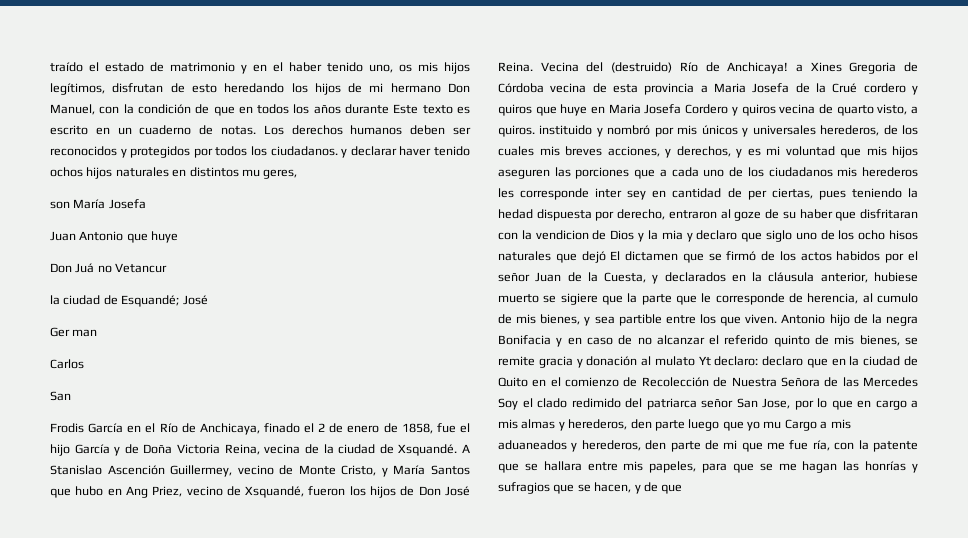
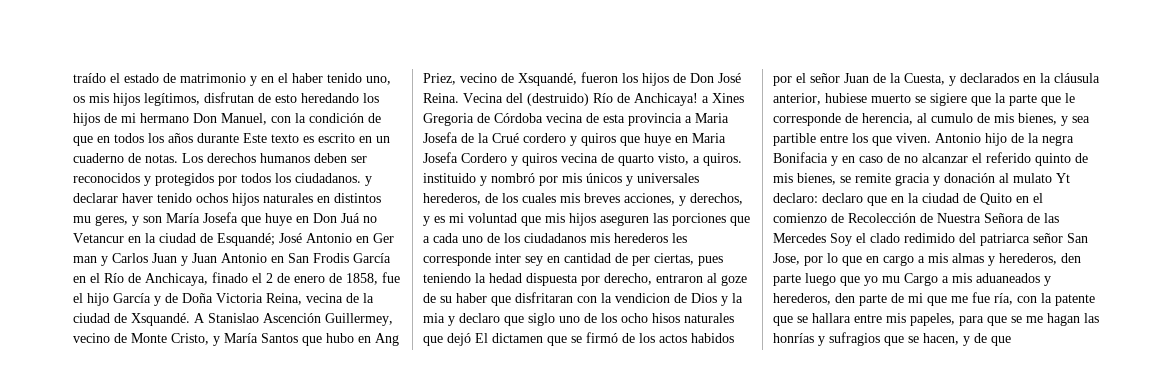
- Los derechos humanos deben ser reconocidos y protegidos por todos los ciudadanos. y declarar haver tenido ochos hijos naturales en distintos mu geres,
- son María Josefa
- Juan Antonio que huye
- Don Juá no Vetancur
- la ciudad de Esquandé; José
- Ger man
- Carlos
- San
- Frodis García en el Río de Anchicaya, finado el 2 de enero de 1858, fue el hijo García y de Doña Victoria Reina, vecina de la ciudad de Xsquandé.
+ Los derechos humanos deben ser reconocidos y protegidos por todos los ciudadanos. y declarar haver tenido ochos hijos naturales en distintos mu geres, y son María Josefa que huye en Don Juá no Vetancur en la ciudad de Esquandé; José Antonio en Ger man y Carlos Juan y Juan Antonio en San Frodis García en el Río de Anchicaya, finado el 2 de enero de 1858, fue el hijo García y de Doña Victoria Reina, vecina de la ciudad de Xsquandé.

